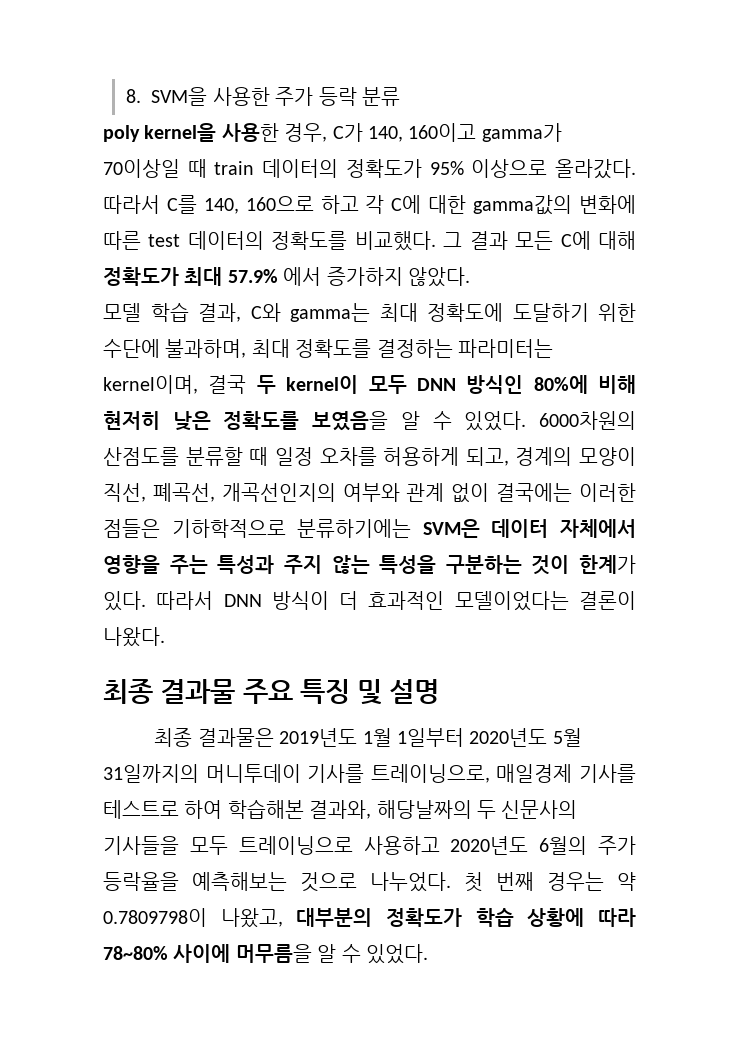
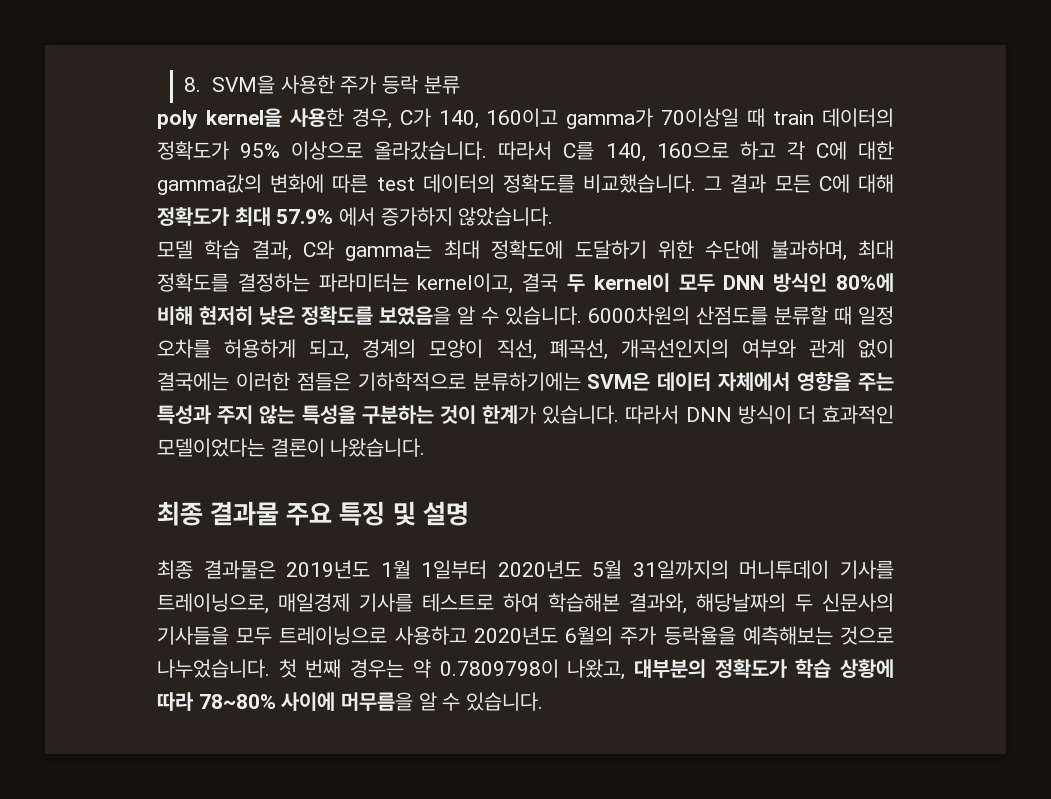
- poly kernel을 사용한 경우, C가 140, 160이고 gamma가 70이상일 때 train 데이터의 정확도가 95% 이상으로 올라갔다.
+ poly kernel을 사용한 경우, C가 140, 160이고 gamma가 70이상일 때 train 데이터의 정확도가 95% 이상으로 올라갔습니다.
- 따라서 C를 140, 160으로 하고 각 C에 대한 gamma값의 변화에 따른 test 데이터의 정확도를 비교했다.
+ 따라서 C를 140, 160으로 하고 각 C에 대한 gamma값의 변화에 따른 test 데이터의 정확도를 비교했습니다.
- 그 결과 모든 C에 대해 정확도가 최대 57.9% 에서 증가하지 않았다.
+ 그 결과 모든 C에 대해 정확도가 최대 57.9% 에서 증가하지 않았습니다.
- 모델 학습 결과, C와 gamma는 최대 정확도에 도달하기 위한 수단에 불과하며, 최대 정확도를 결정하는 파라미터는 kernel이며, 결국 두 kernel이 모두 DNN 방식인 80%에 비해 현저히 낮은 정확도를 보였음을 알 수 있었다.
+ 모델 학습 결과, C와 gamma는 최대 정확도에 도달하기 위한 수단에 불과하며, 최대 정확도를 결정하는 파라미터는 kernel이고, 결국 두 kernel이 모두 DNN 방식인 80%에 비해 현저히 낮은 정확도를 보였음을 알 수 있습니다.
- 6000차원의 산점도를 분류할 때 일정 오차를 허용하게 되고, 경계의 모양이 직선, 폐곡선, 개곡선인지의 여부와 관계 없이 결국에는 이러한 점들은 기하학적으로 분류하기에는 SVM은 데이터 자체에서 영향을 주는 특성과 주지 않는 특성을 구분하는 것이 한계가 있다.
+ 6000차원의 산점도를 분류할 때 일정 오차를 허용하게 되고, 경계의 모양이 직선, 폐곡선, 개곡선인지의 여부와 관계 없이 결국에는 이러한 점들은 기하학적으로 분류하기에는 SVM은 데이터 자체에서 영향을 주는 특성과 주지 않는 특성을 구분하는 것이 한계가 있습니다.
- 따라서 DNN 방식이 더 효과적인 모델이었다는 결론이 나왔다.
+ 따라서 DNN 방식이 더 효과적인 모델이었다는 결론이 나왔습니다.
- 최종 결과물은 2019년도 1월 1일부터 2020년도 5월 31일까지의 머니투데이 기사를 트레이닝으로, 매일경제 기사를 테스트로 하여 학습해본 결과와, 해당날짜의 두 신문사의 기사들을 모두 트레이닝으로 사용하고 2020년도 6월의 주가 등락율을 예측해보는 것으로 나누었다.
+ 최종 결과물은 2019년도 1월 1일부터 2020년도 5월 31일까지의 머니투데이 기사를 트레이닝으로, 매일경제 기사를 테스트로 하여 학습해본 결과와, 해당날짜의 두 신문사의 기사들을 모두 트레이닝으로 사용하고 2020년도 6월의 주가 등락율을 예측해보는 것으로 나누었습니다.
- 첫 번째 경우는 약 0.7809798이 나왔고, 대부분의 정확도가 학습 상황에 따라 78~80% 사이에 머무름을 알 수 있었다.
+ 첫 번째 경우는 약 0.7809798이 나왔고, 대부분의 정확도가 학습 상황에 따라 78~80% 사이에 머무름을 알 수 있습니다.

